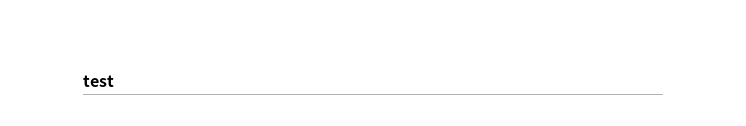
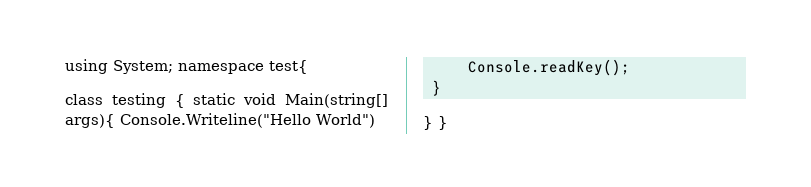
- test
+ using System; namespace test{
+ class testing { static void Main(string[] args){ Console.Writeline("Hello World")
+ Console.readKey();
+ }
+ } }

